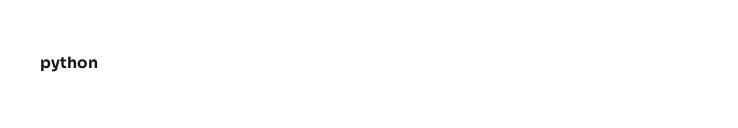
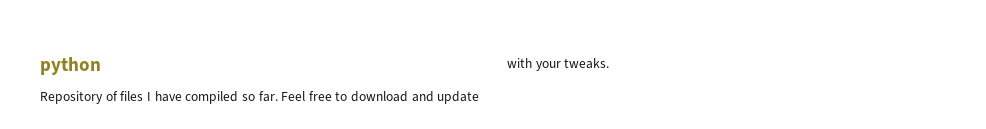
+ Repository of files I have compiled so far. Feel free to download and update with your tweaks.

